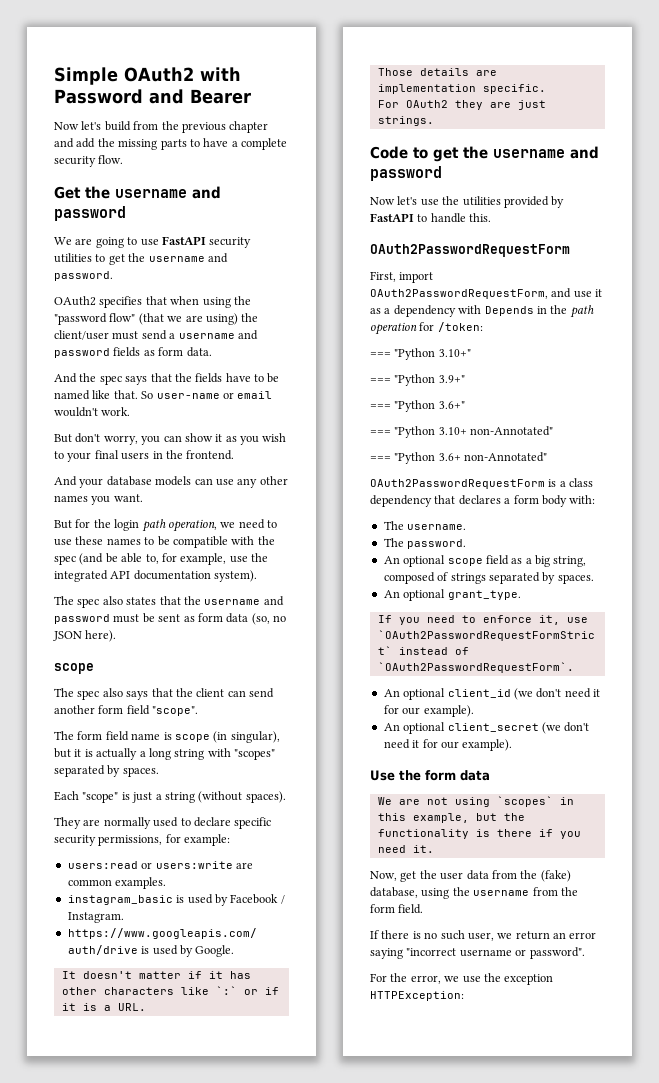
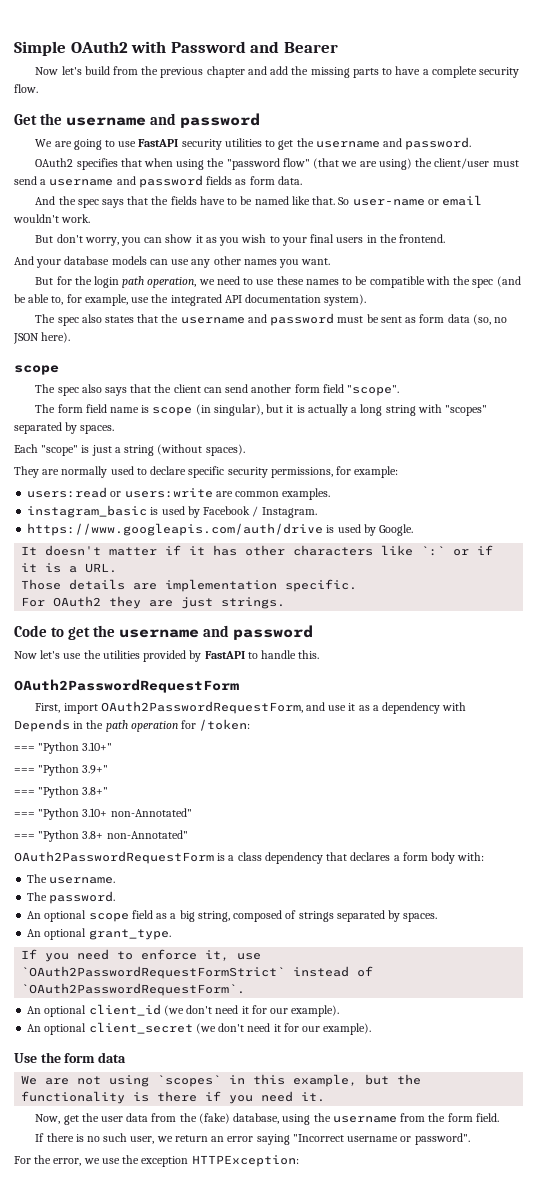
- === "Python 3.6+"
+ === "Python 3.8+"
- === "Python 3.6+ non-Annotated"
+ === "Python 3.8+ non-Annotated"
- If there is no such user, we return an error saying "incorrect username or password".
+ If there is no such user, we return an error saying "Incorrect username or password".

